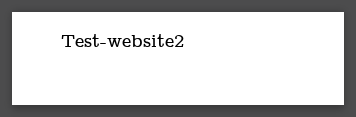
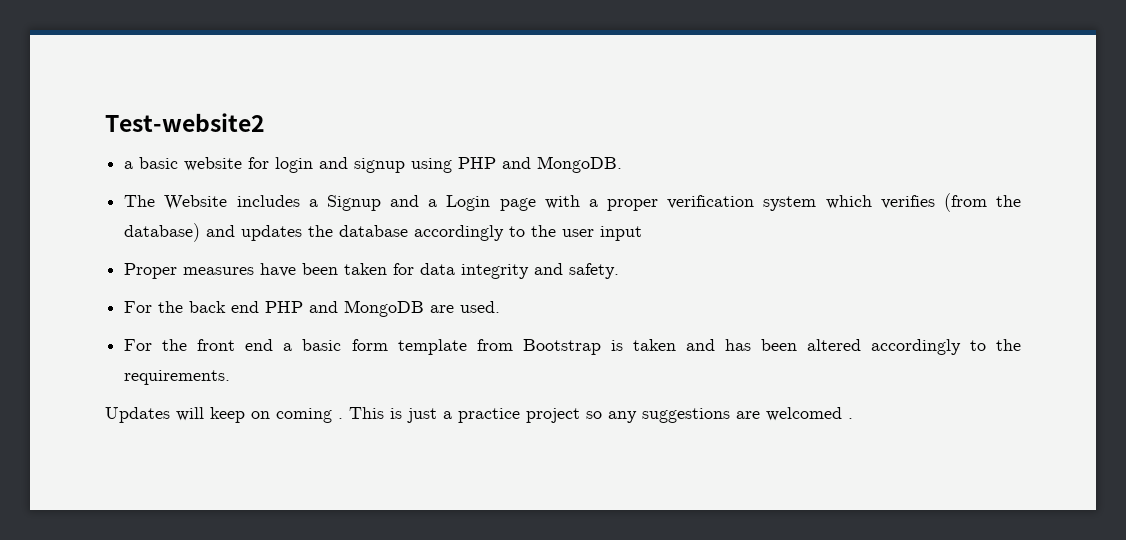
+ a basic website for login and signup using PHP and MongoDB.
+ The Website includes a Signup and a Login page with a proper verification system which verifies (from the database) and updates the database accordingly to the user input
+ Proper measures have been taken for data integrity and safety.
+ For the back end PHP and MongoDB are used.
+ For the front end a basic form template from Bootstrap is taken and has been altered accordingly to the requirements.
+ Updates will keep on coming . This is just a practice project so any suggestions are welcomed .

